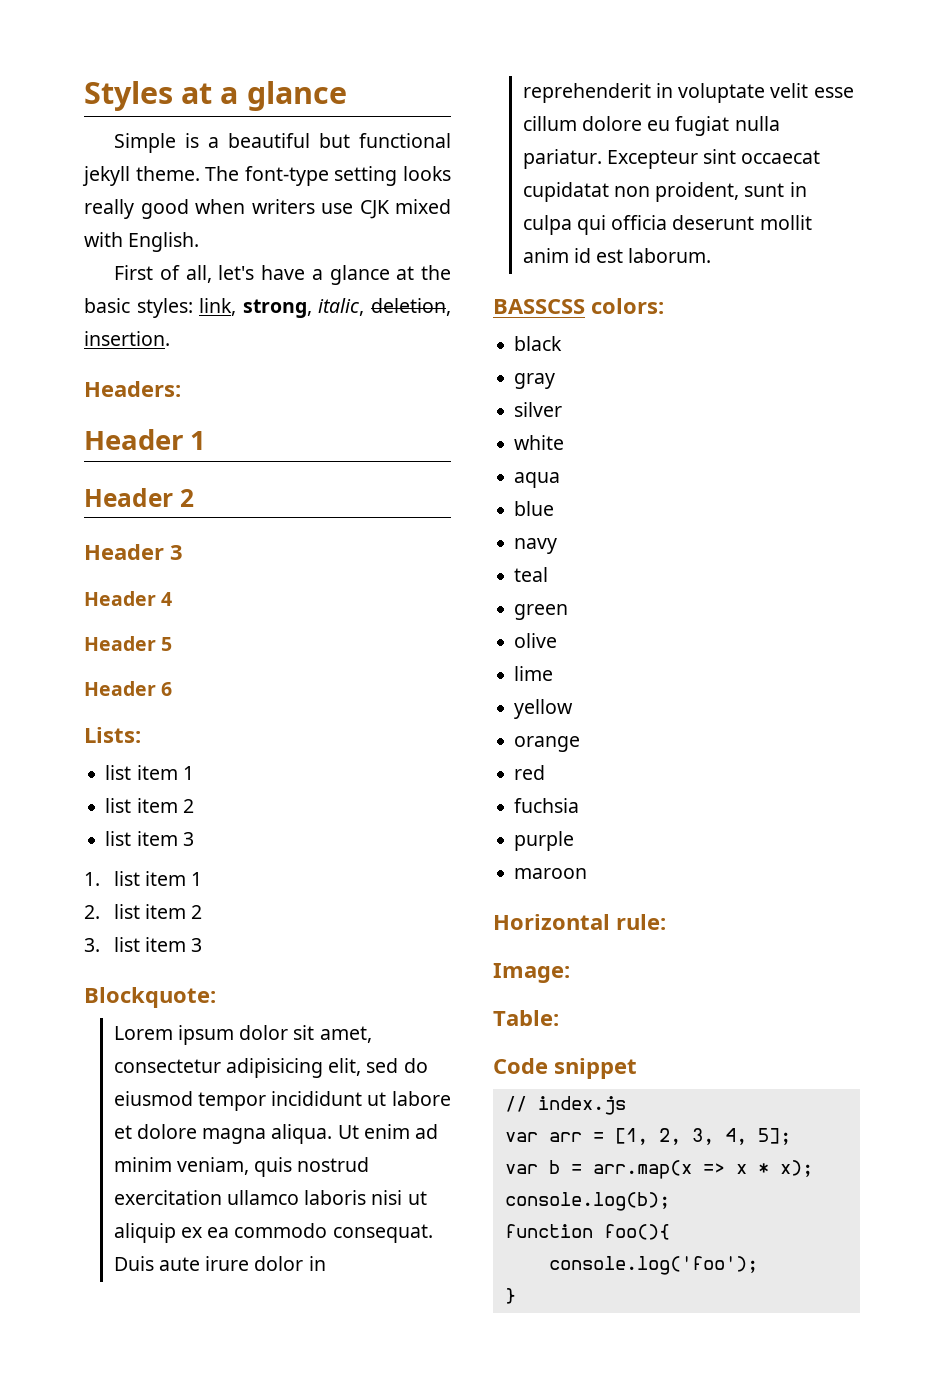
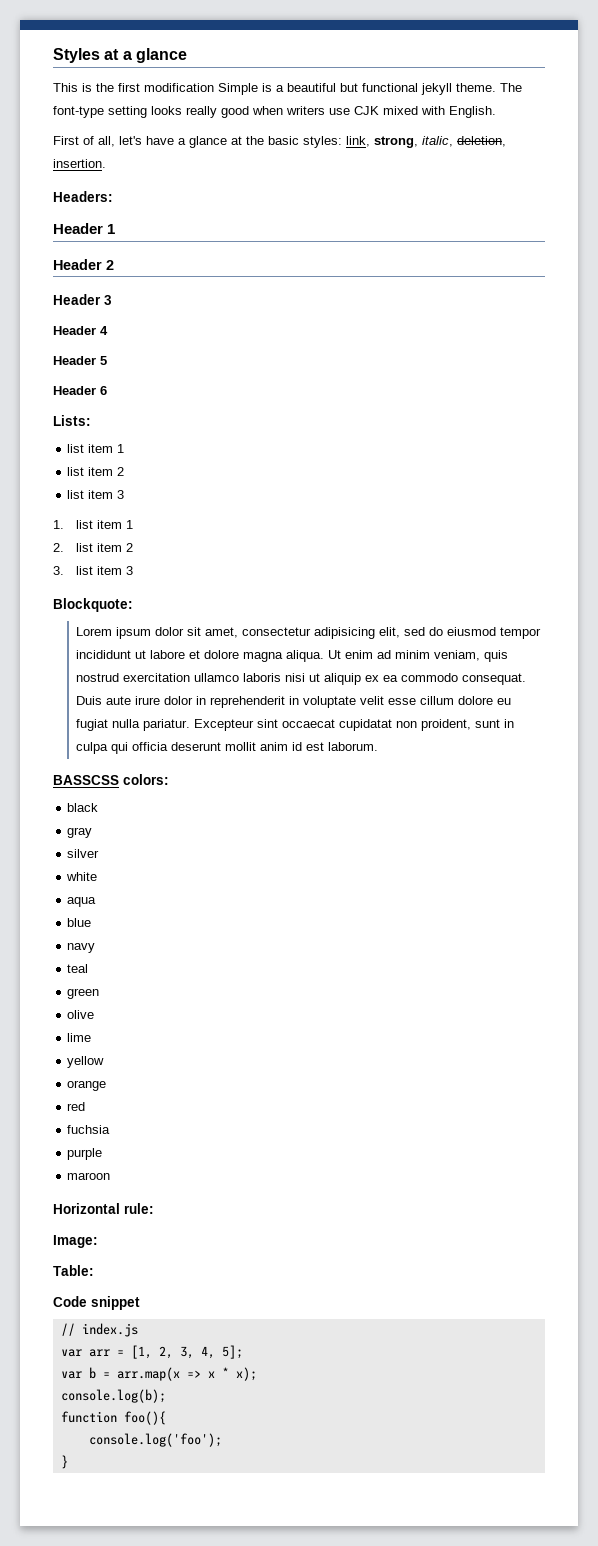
- Simple is a beautiful but functional jekyll theme.
+ This is the first modification Simple is a beautiful but functional jekyll theme.

